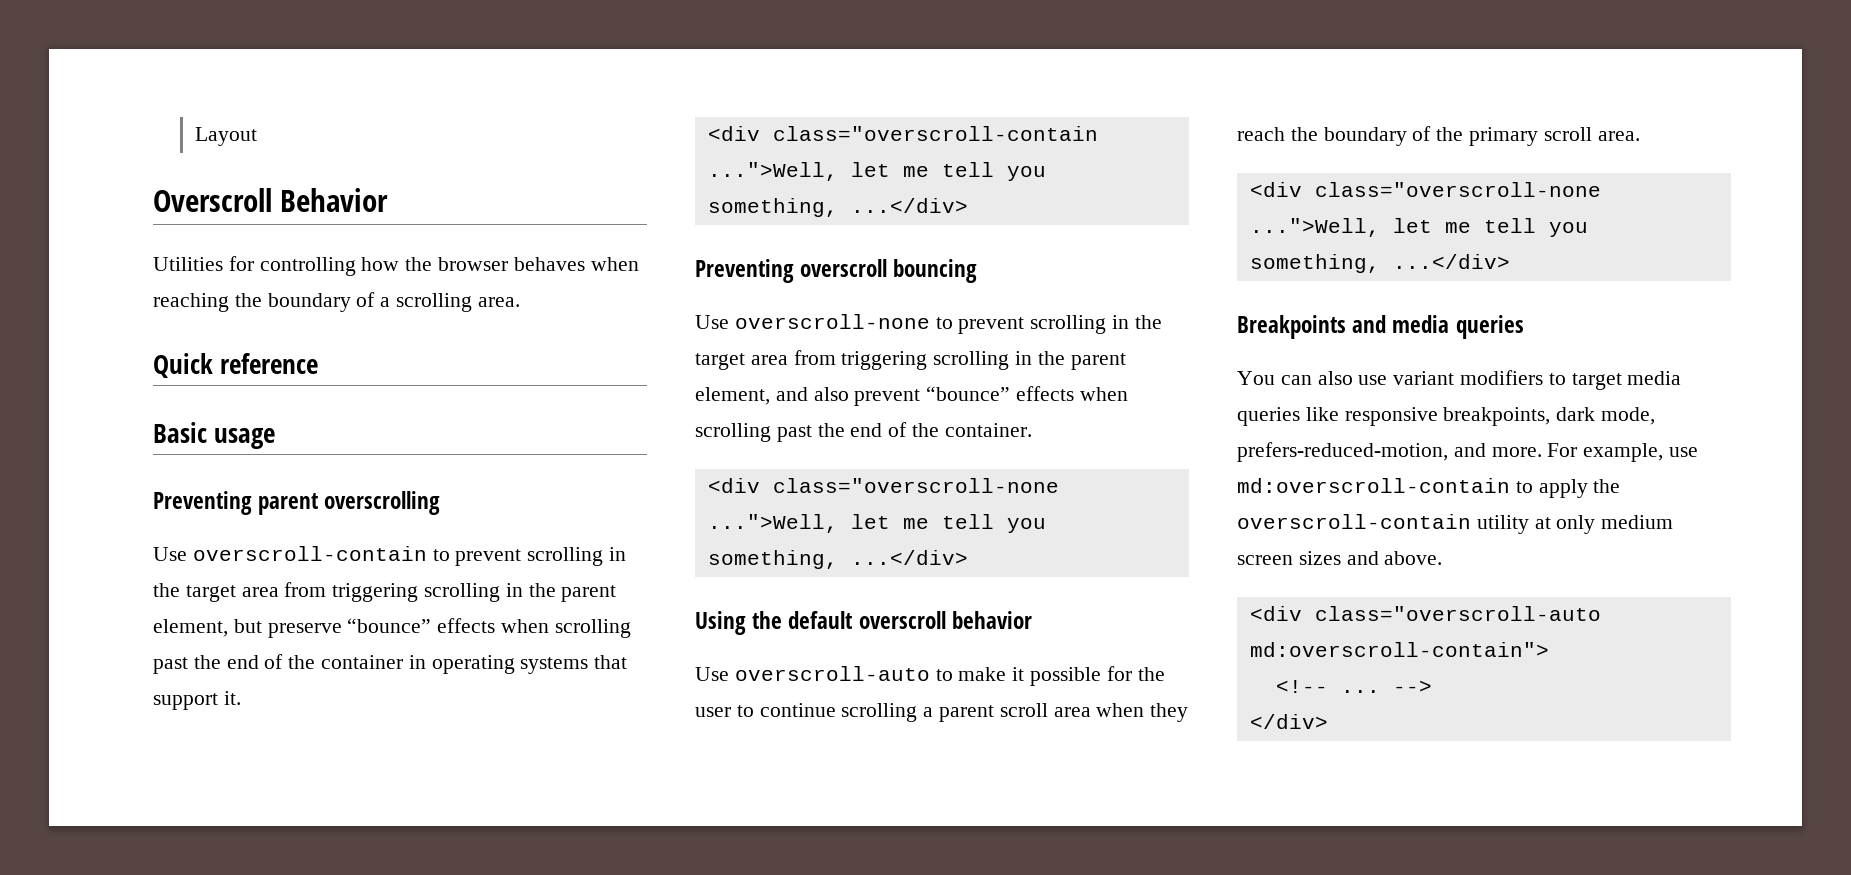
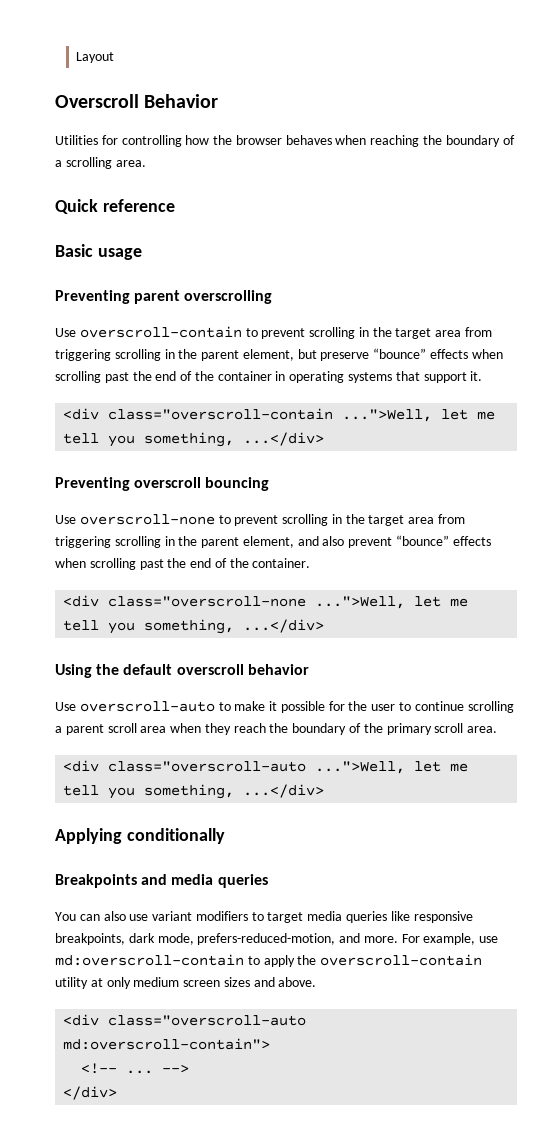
  Use overscroll-auto to make it possible for the user to continue scrolling a parent scroll area when they reach the boundary of the primary scroll area.
- <div class="overscroll-none ...">Well, let me tell you something, ...</div>
+ <div class="overscroll-auto ...">Well, let me tell you something, ...</div>
+ Applying conditionally

